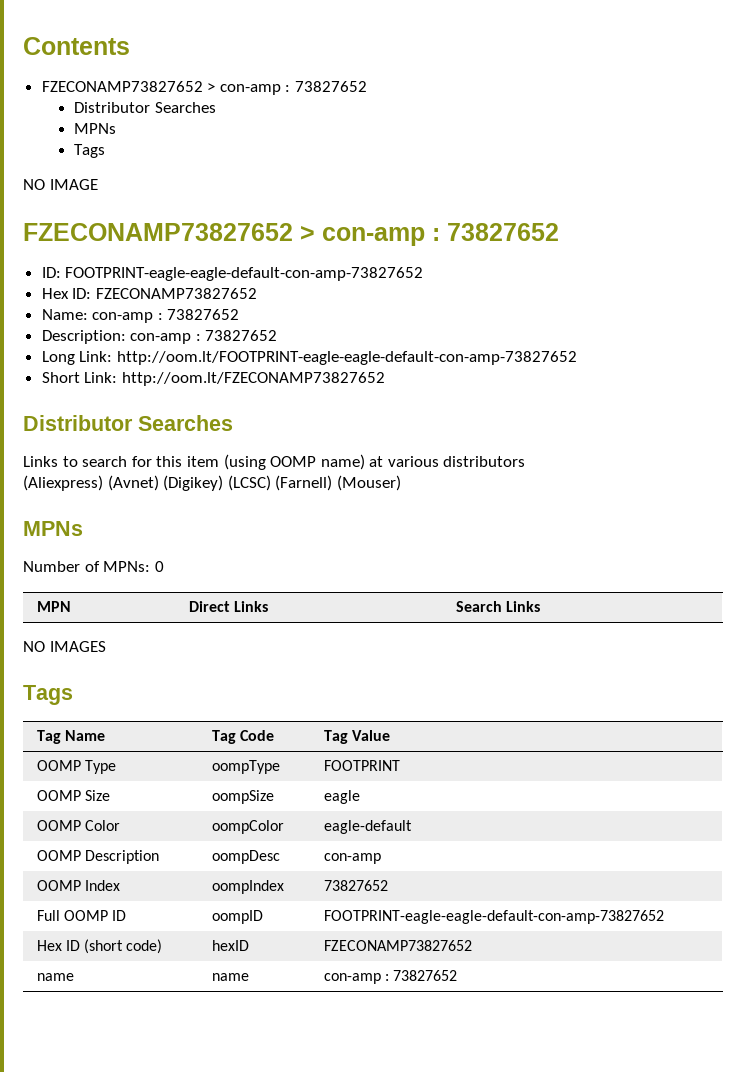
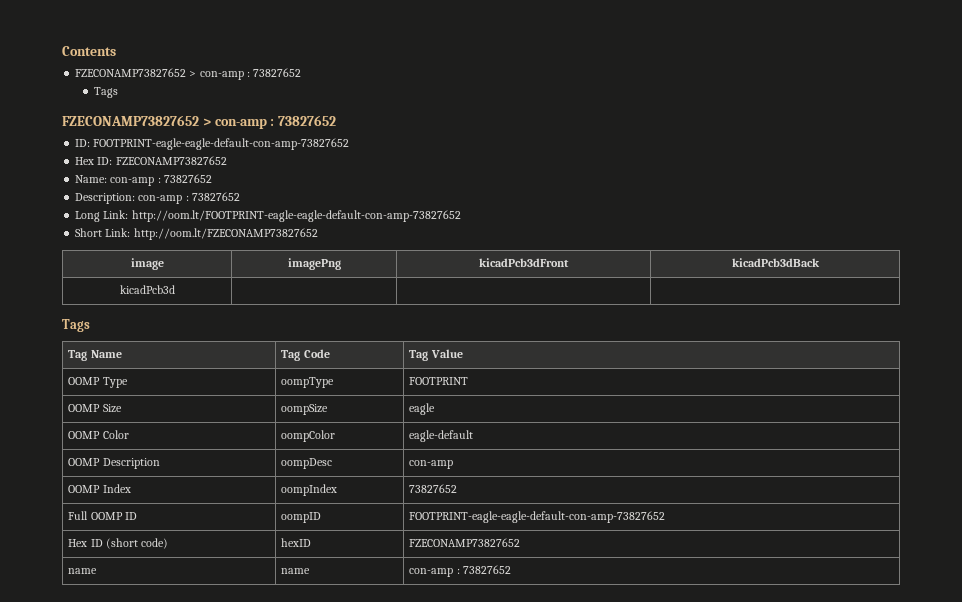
  Contents
  FZECONAMP73827652 > con-amp : 73827652
- Distributor Searches
- MPNs
  Tags
- NO IMAGE
  Short Link: http://oom.lt/FZECONAMP73827652
- Distributor Searches
- Links to search for this item (using OOMP name) at various distributors
- (Aliexpress) (Avnet) (Digikey) (LCSC) (Farnell) (Mouser)
- MPNs
- Number of MPNs: 0
- MPN | Direct Links | Search Links
- NO IMAGES
+ image | imagePng | kicadPcb3dFront | kicadPcb3dBack
+ kicadPcb3d | | |

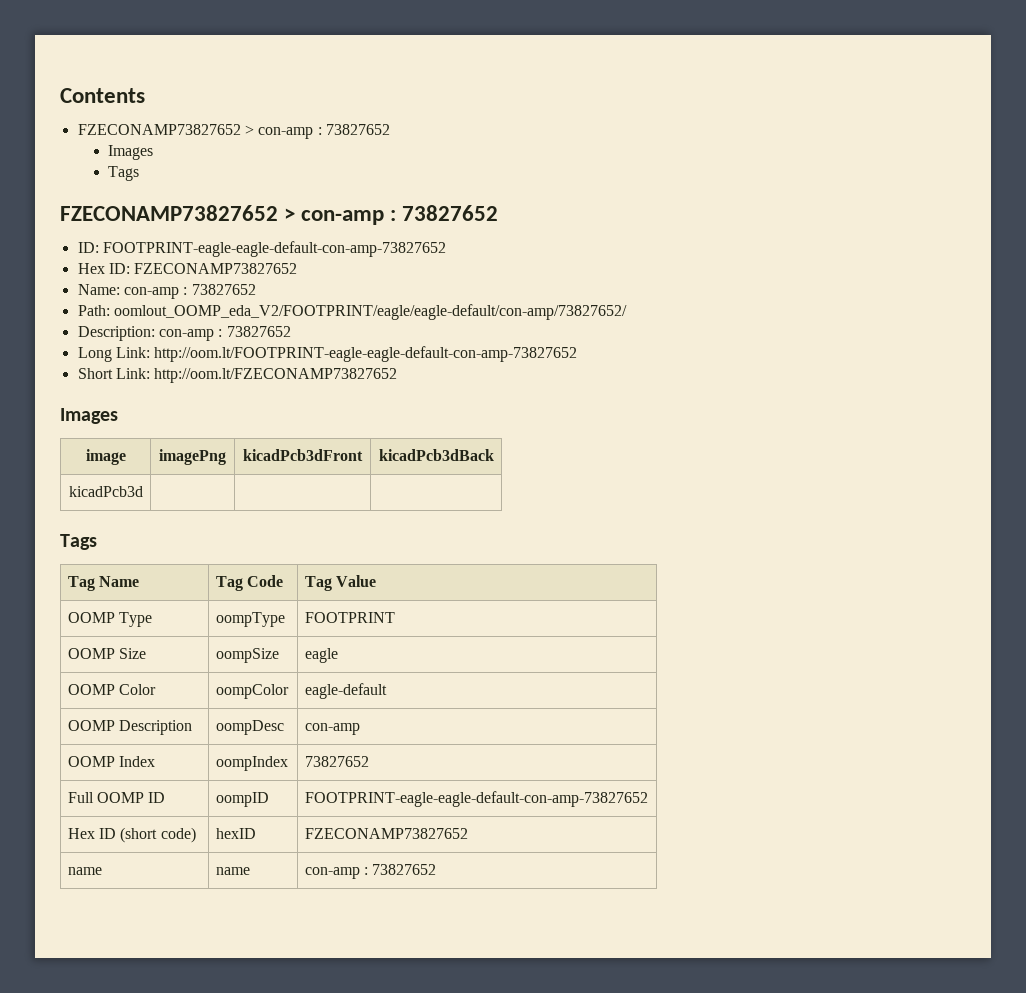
  Contents
  FZECONAMP73827652 > con-amp : 73827652
+ Images
+ Path: oomlout_OOMP_eda_V2/FOOTPRINT/eagle/eagle-default/con-amp/73827652/
  Short Link: http://oom.lt/FZECONAMP73827652
+ Images

